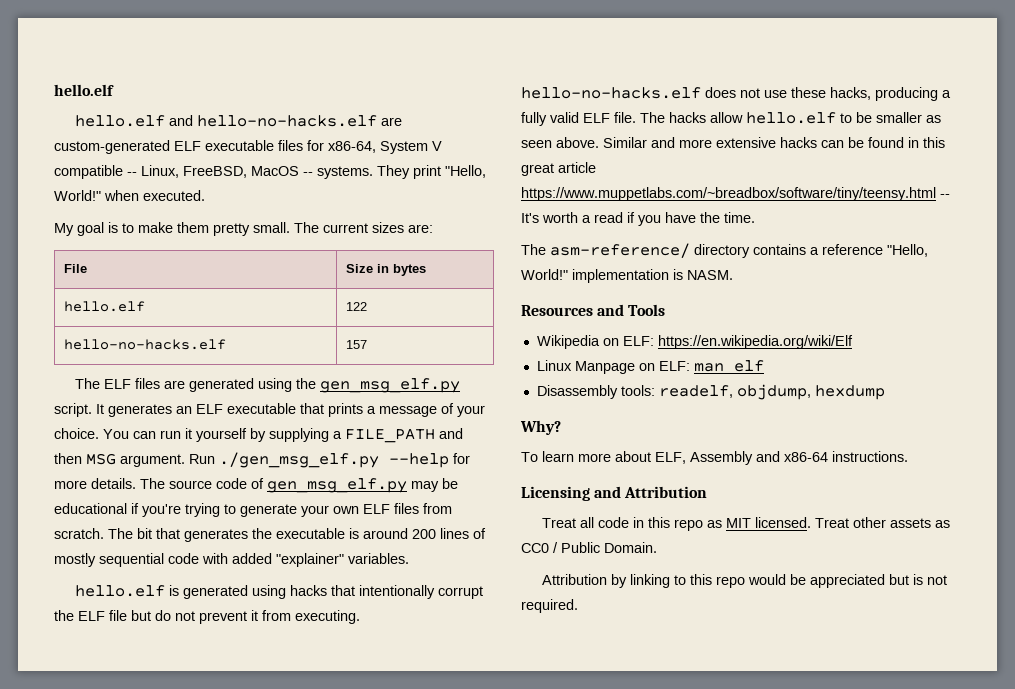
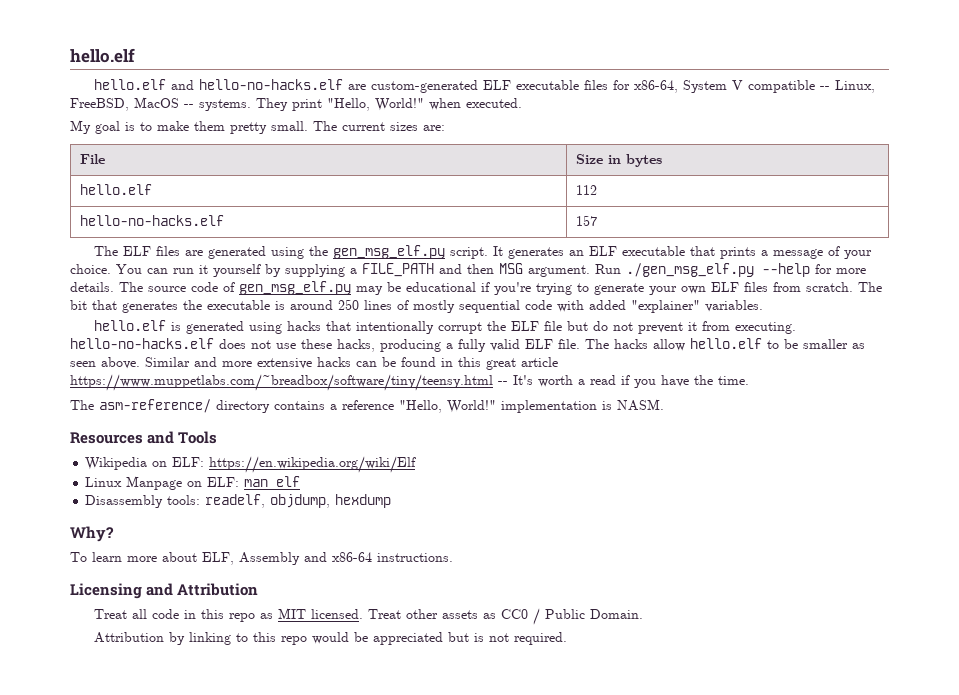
- hello.elf | 122
+ hello.elf | 112
- The bit that generates the executable is around 200 lines of mostly sequential code with added "explainer" variables.
+ The bit that generates the executable is around 250 lines of mostly sequential code with added "explainer" variables.

